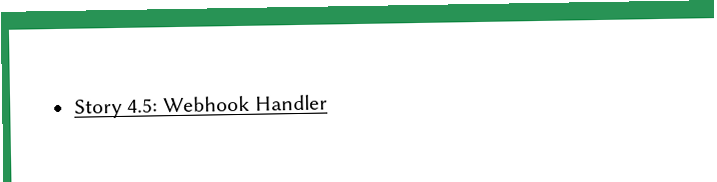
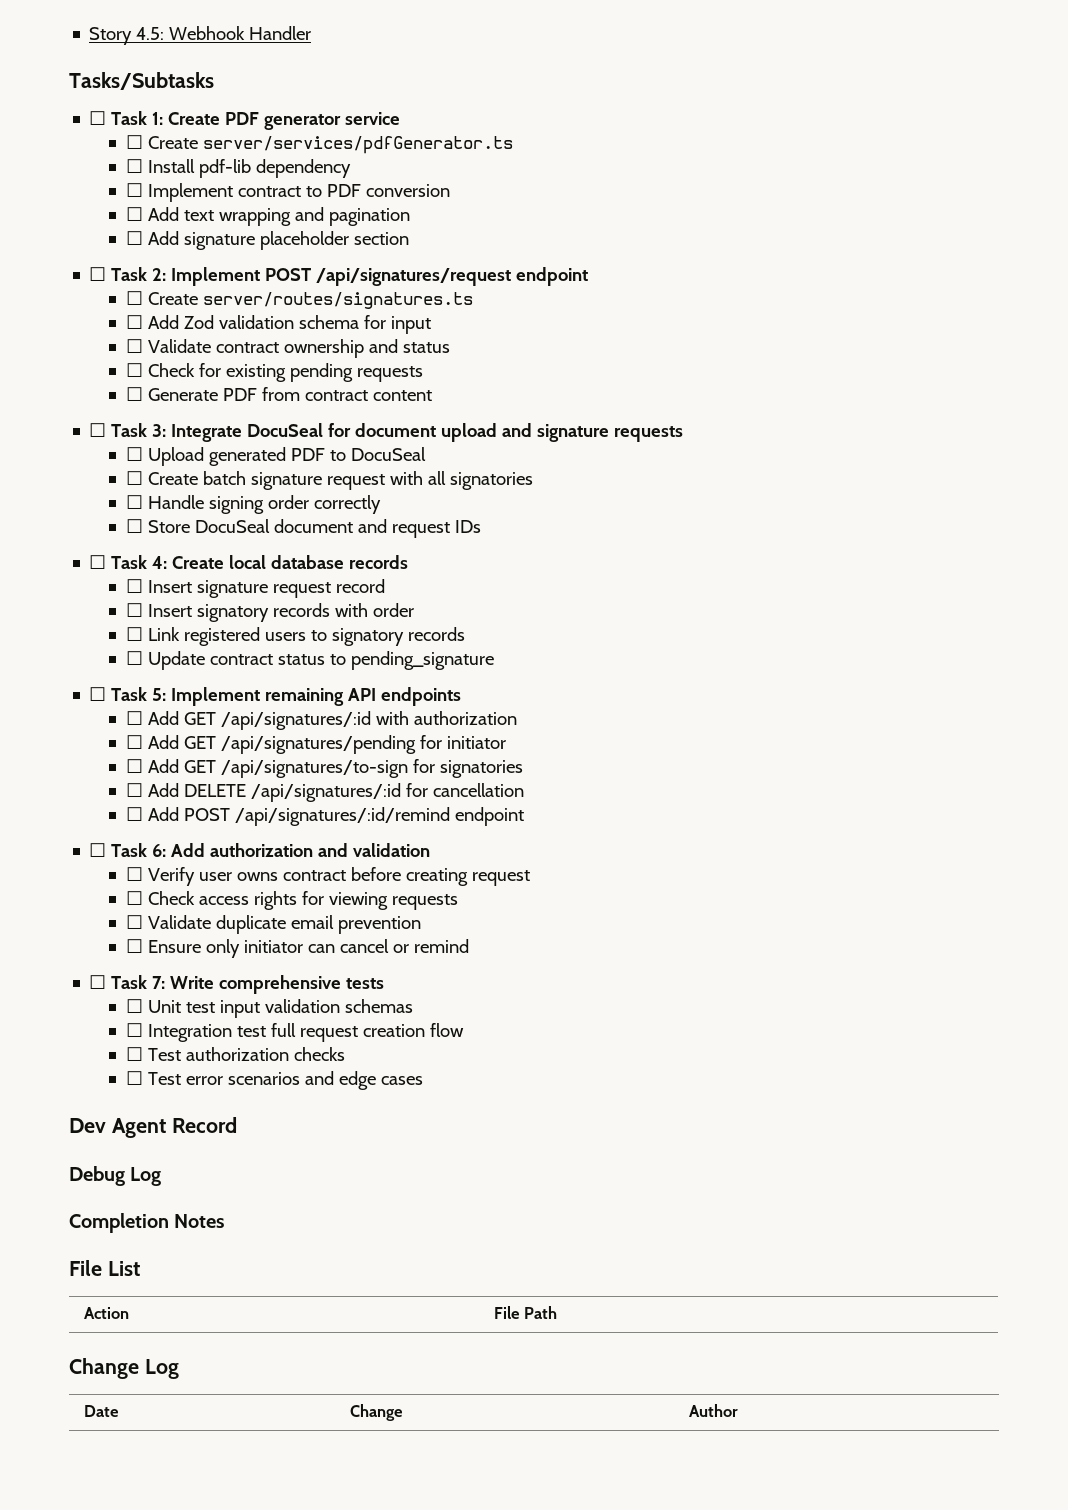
+ Tasks/Subtasks
+ ☐ Task 1: Create PDF generator service
+ ☐ Create server/services/pdfGenerator.ts
+ ☐ Install pdf-lib dependency
+ ☐ Implement contract to PDF conversion
+ ☐ Add text wrapping and pagination
+ ☐ Add signature placeholder section
+ ☐ Task 2: Implement POST /api/signatures/request endpoint
+ ☐ Create server/routes/signatures.ts
+ ☐ Add Zod validation schema for input
+ ☐ Validate contract ownership and status
+ ☐ Check for existing pending requests
+ ☐ Generate PDF from contract content
+ ☐ Task 3: Integrate DocuSeal for document upload and signature requests
+ ☐ Upload generated PDF to DocuSeal
+ ☐ Create batch signature request with all signatories
+ ☐ Handle signing order correctly
+ ☐ Store DocuSeal document and request IDs
+ ☐ Task 4: Create local database records
+ ☐ Insert signature request record
+ ☐ Insert signatory records with order
+ ☐ Link registered users to signatory records
+ ☐ Update contract status to pending_signature
+ ☐ Task 5: Implement remaining API endpoints
+ ☐ Add GET /api/signatures/:id with authorization
+ ☐ Add GET /api/signatures/pending for initiator
+ ☐ Add GET /api/signatures/to-sign for signatories
+ ☐ Add DELETE /api/signatures/:id for cancellation
+ ☐ Add POST /api/signatures/:id/remind endpoint
+ ☐ Task 6: Add authorization and validation
+ ☐ Verify user owns contract before creating request
+ ☐ Check access rights for viewing requests
+ ☐ Validate duplicate email prevention
+ ☐ Ensure only initiator can cancel or remind
+ ☐ Task 7: Write comprehensive tests
+ ☐ Unit test input validation schemas
+ ☐ Integration test full request creation flow
+ ☐ Test authorization checks
+ ☐ Test error scenarios and edge cases
+ Dev Agent Record
+ Debug Log
+ Completion Notes
+ File List
+ Action | File Path
+ Change Log
+ Date | Change | Author

